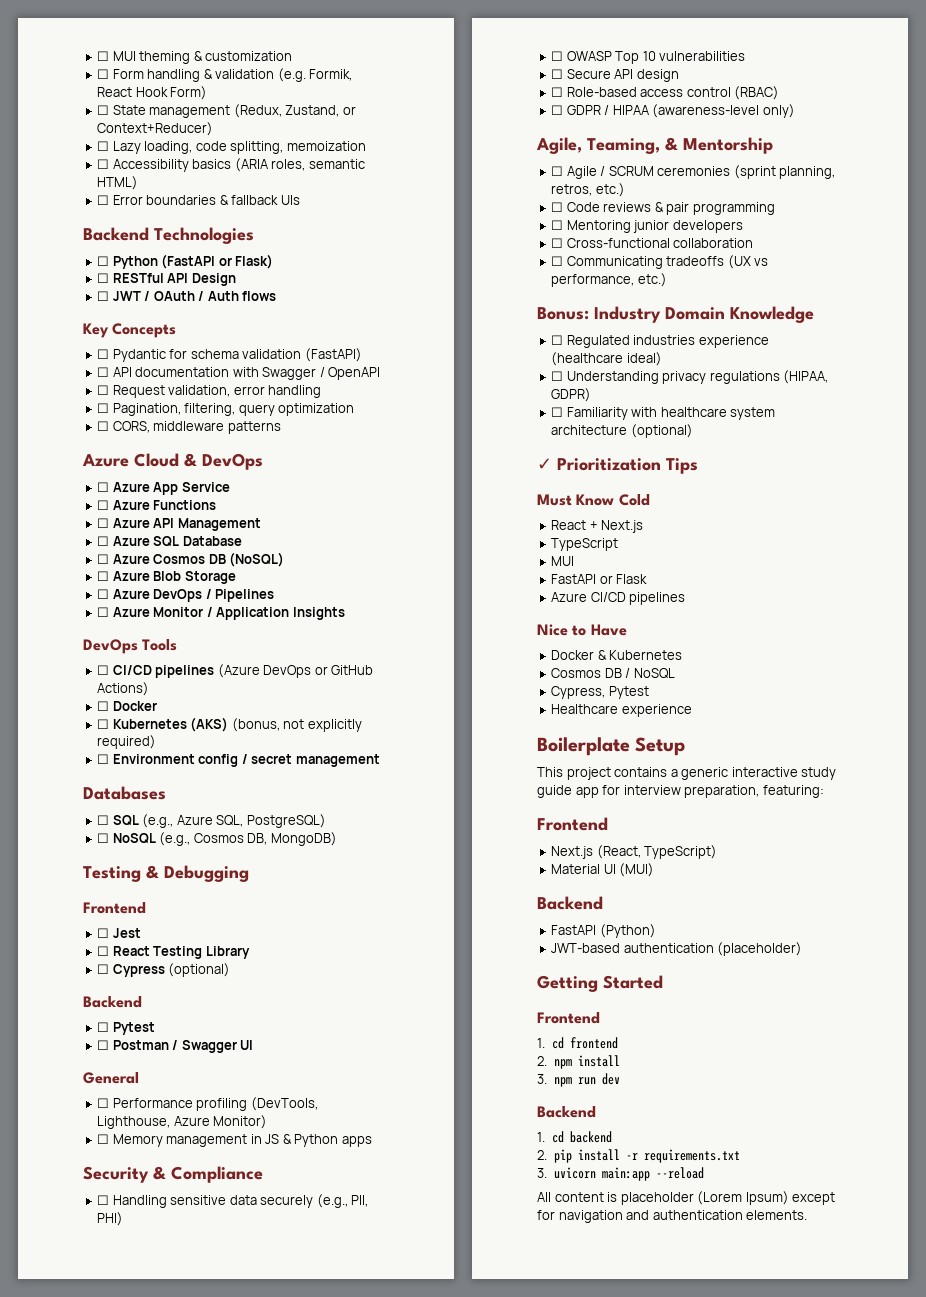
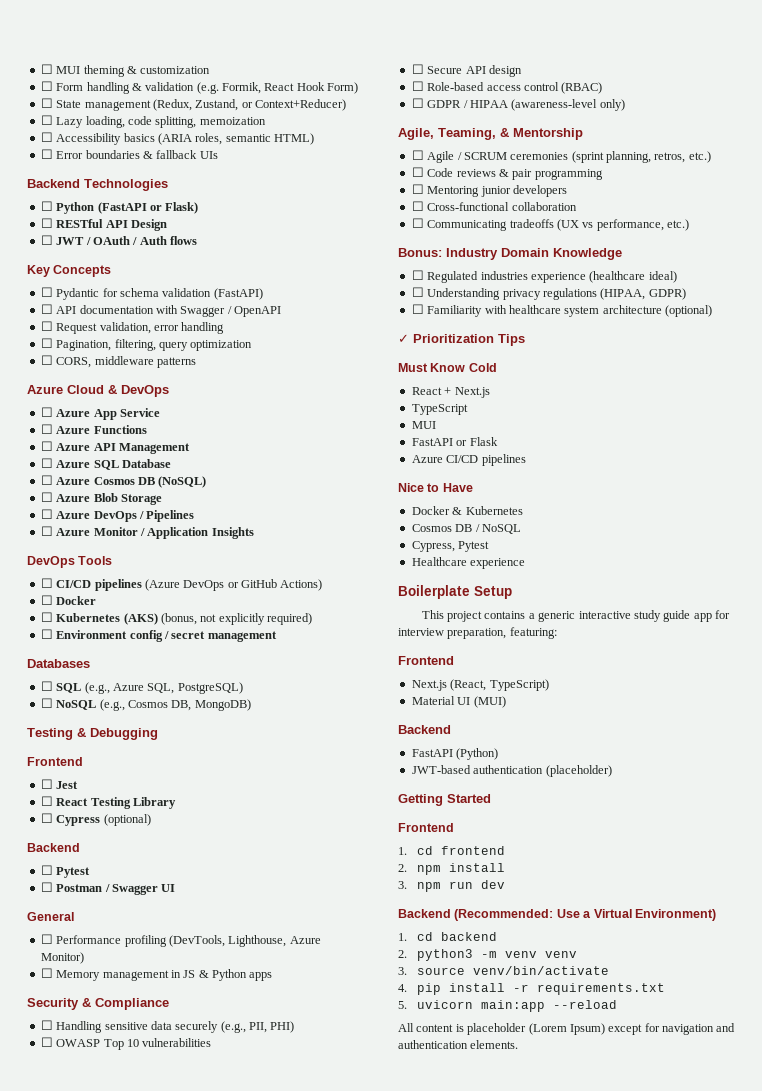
  3. npm run dev
- Backend
+ Backend (Recommended: Use a Virtual Environment)
  1. cd backend
- 2. pip install -r requirements.txt
+ 2. python3 -m venv venv
+ 3. source venv/bin/activate
+ 4. pip install -r requirements.txt
- 3. uvicorn main:app --reload
+ 5. uvicorn main:app --reload

